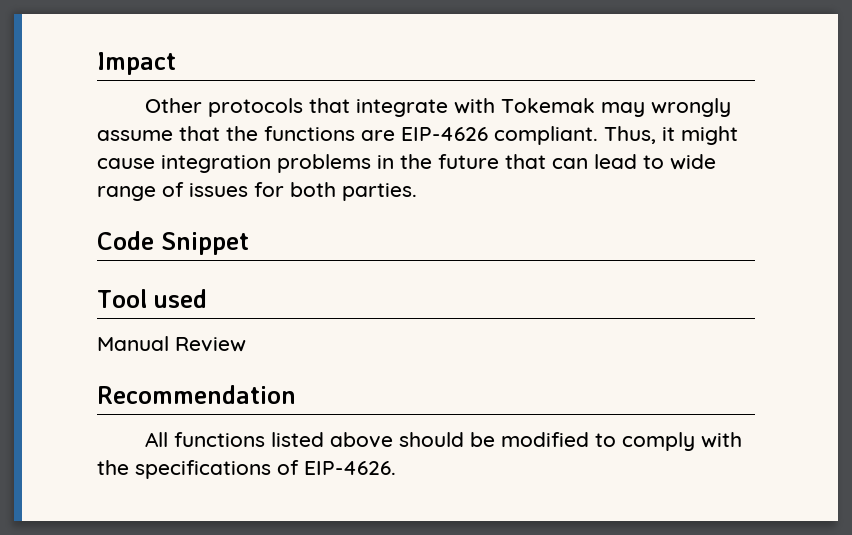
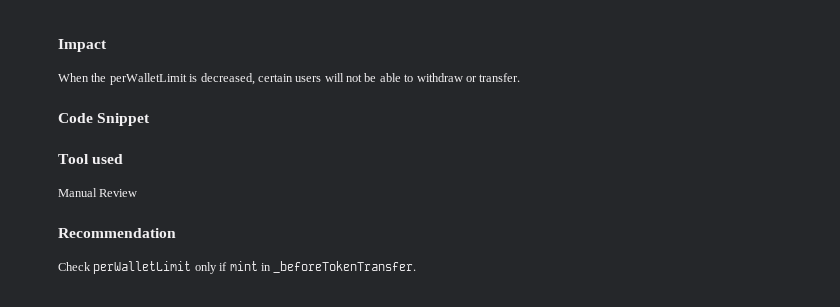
- Other protocols that integrate with Tokemak may wrongly assume that the functions are EIP-4626 compliant. Thus, it might cause integration problems in the future that can lead to wide range of issues for both parties.
+ When the perWalletLimit is decreased, certain users will not be able to withdraw or transfer.
- All functions listed above should be modified to comply with the specifications of EIP-4626.
+ Check perWalletLimit only if mint in _beforeTokenTransfer.

